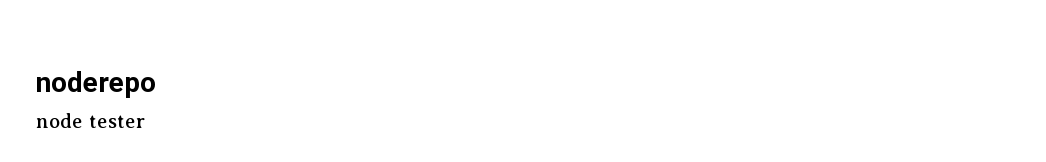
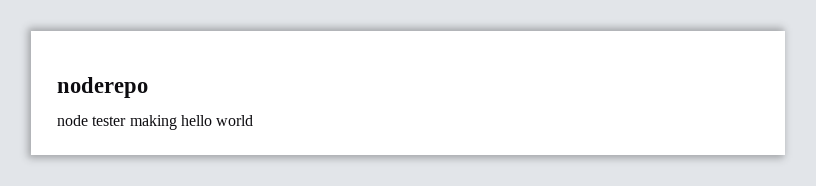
- node tester
+ node tester making hello world

